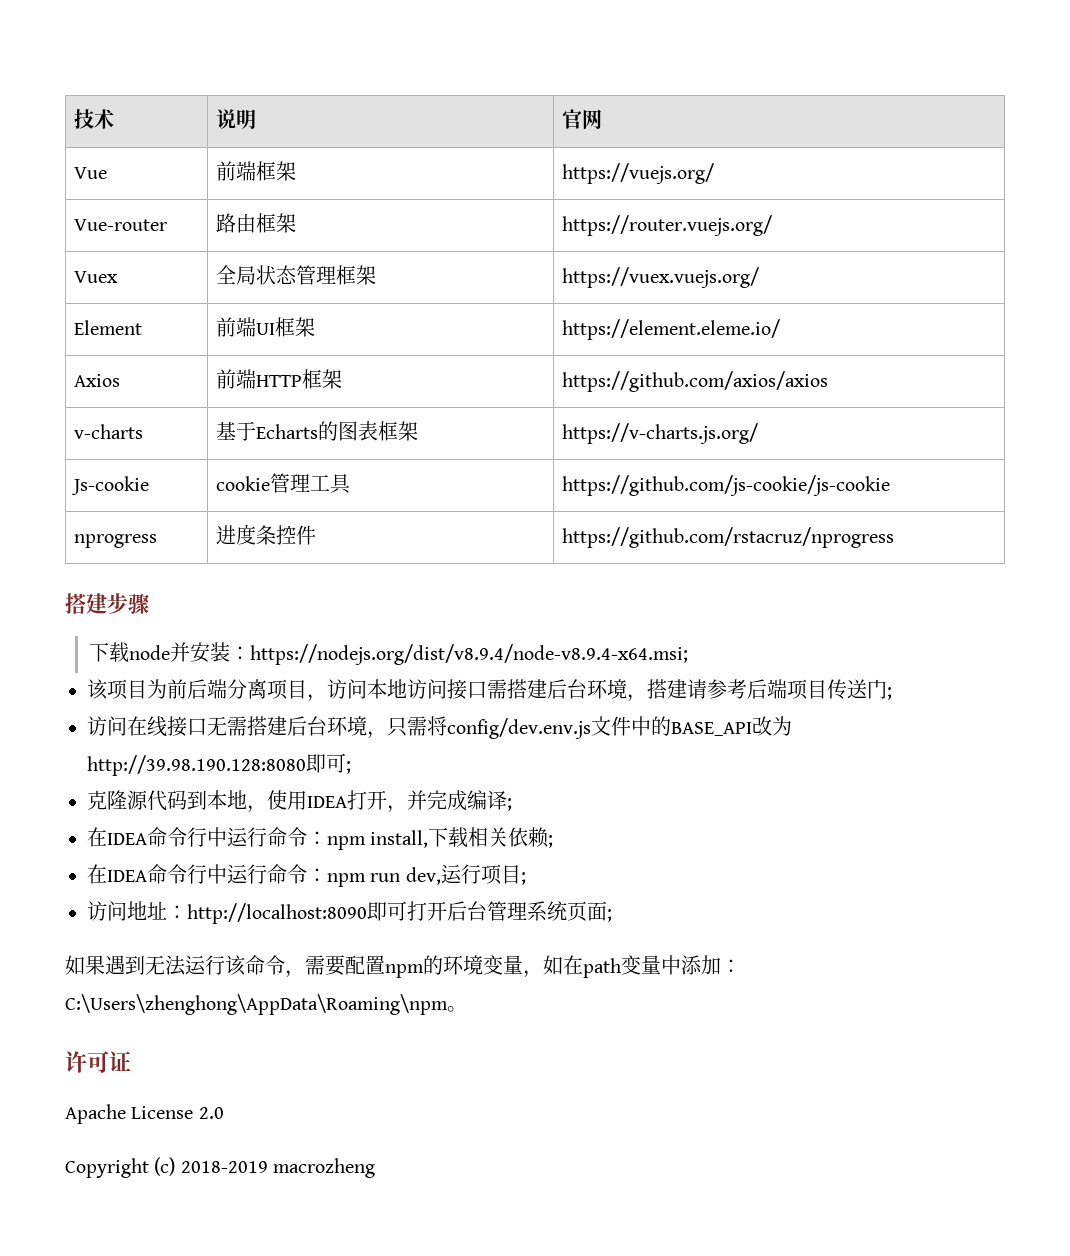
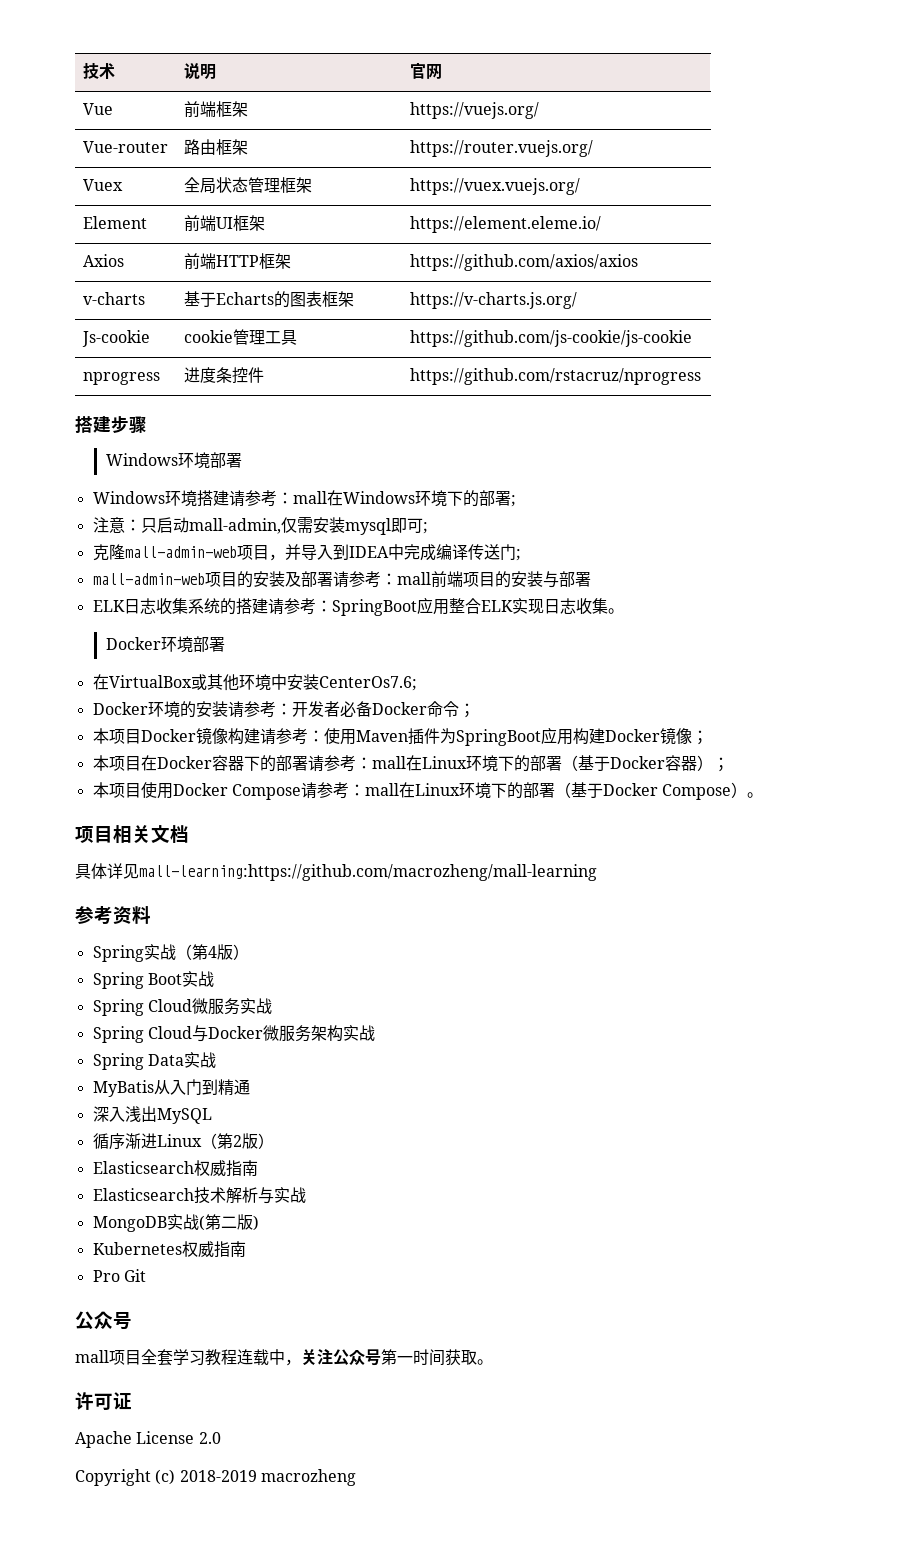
- 下载node并安装：https://nodejs.org/dist/v8.9.4/node-v8.9.4-x64.msi;
- 该项目为前后端分离项目，访问本地访问接口需搭建后台环境，搭建请参考后端项目传送门;
- 访问在线接口无需搭建后台环境，只需将config/dev.env.js文件中的BASE_API改为http://39.98.190.128:8080即可;
- 克隆源代码到本地，使用IDEA打开，并完成编译;
- 在IDEA命令行中运行命令：npm install,下载相关依赖;
- 在IDEA命令行中运行命令：npm run dev,运行项目;
- 访问地址：http://localhost:8090即可打开后台管理系统页面;
- 如果遇到无法运行该命令，需要配置npm的环境变量，如在path变量中添加：C:\Users\zhenghong\AppData\Roaming\npm。
+ Windows环境部署
+ Windows环境搭建请参考：mall在Windows环境下的部署;
+ 注意：只启动mall-admin,仅需安装mysql即可;
+ 克隆mall-admin-web项目，并导入到IDEA中完成编译传送门;
+ mall-admin-web项目的安装及部署请参考：mall前端项目的安装与部署
+ ELK日志收集系统的搭建请参考：SpringBoot应用整合ELK实现日志收集。
+ Docker环境部署
+ 在VirtualBox或其他环境中安装CenterOs7.6;
+ Docker环境的安装请参考：开发者必备Docker命令；
+ 本项目Docker镜像构建请参考：使用Maven插件为SpringBoot应用构建Docker镜像；
+ 本项目在Docker容器下的部署请参考：mall在Linux环境下的部署（基于Docker容器）；
+ 本项目使用Docker Compose请参考：mall在Linux环境下的部署（基于Docker Compose）。
+ 项目相关文档
+ 具体详见mall-learning:https://github.com/macrozheng/mall-learning
+ 参考资料
+ Spring实战（第4版）
+ Spring Boot实战
+ Spring Cloud微服务实战
+ Spring Cloud与Docker微服务架构实战
+ Spring Data实战
+ MyBatis从入门到精通
+ 深入浅出MySQL
+ 循序渐进Linux（第2版）
+ Elasticsearch权威指南
+ Elasticsearch技术解析与实战
+ MongoDB实战(第二版)
+ Kubernetes权威指南
+ Pro Git
+ 公众号
+ mall项目全套学习教程连载中，关注公众号第一时间获取。

